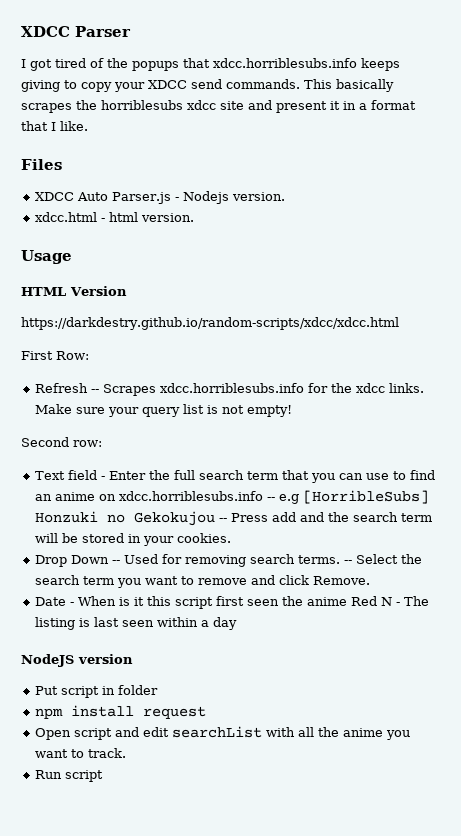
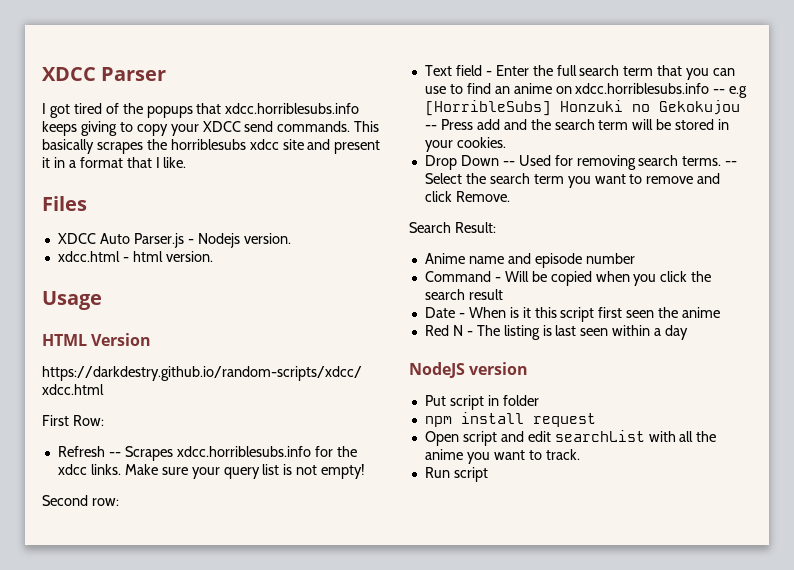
+ Search Result:
+ Anime name and episode number
+ Command - Will be copied when you click the search result
- Date - When is it this script first seen the anime Red N - The listing is last seen within a day
+ Date - When is it this script first seen the anime
+ Red N - The listing is last seen within a day

